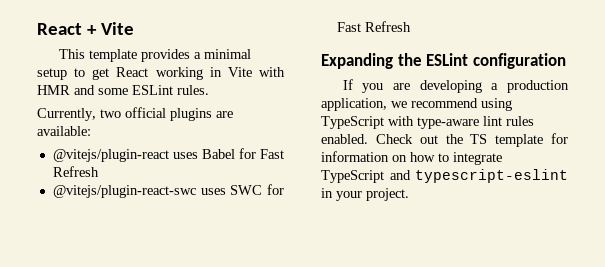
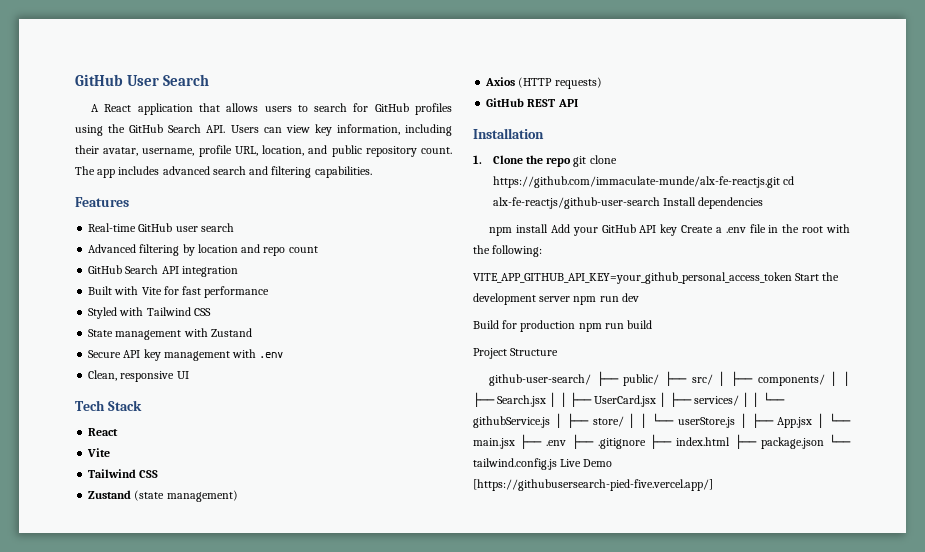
- React + Vite
- This template provides a minimal setup to get React working in Vite with HMR and some ESLint rules.
- Currently, two official plugins are available:
- @vitejs/plugin-react uses Babel for Fast Refresh
- @vitejs/plugin-react-swc uses SWC for Fast Refresh
- Expanding the ESLint configuration
- If you are developing a production application, we recommend using TypeScript with type-aware lint rules enabled. Check out the TS template for information on how to integrate TypeScript and typescript-eslint in your project.
+ GitHub User Search
+ A React application that allows users to search for GitHub profiles using the GitHub Search API. Users can view key information, including their avatar, username, profile URL, location, and public repository count. The app includes advanced search and filtering capabilities.
+ Features
+ Real-time GitHub user search
+ Advanced filtering by location and repo count
+ GitHub Search API integration
+ Built with Vite for fast performance
+ Styled with Tailwind CSS
+ State management with Zustand
+ Secure API key management with .env
+ Clean, responsive UI
+ Tech Stack
+ React
+ Vite
+ Tailwind CSS
+ Zustand (state management)
+ Axios (HTTP requests)
+ GitHub REST API
+ Installation
+ 1. Clone the repo git clone https://github.com/immaculate-munde/alx-fe-reactjs.git cd alx-fe-reactjs/github-user-search Install dependencies
+ npm install Add your GitHub API key Create a .env file in the root with the following:
+ VITE_APP_GITHUB_API_KEY=your_github_personal_access_token Start the development server npm run dev
+ Build for production npm run build
+ Project Structure
+ github-user-search/ ├── public/ ├── src/ │ ├── components/ │ │ ├── Search.jsx │ │ ├── UserCard.jsx │ ├── services/ │ │ └── githubService.js │ ├── store/ │ │ └── userStore.js │ ├── App.jsx │ └── main.jsx ├── .env ├── .gitignore ├── index.html ├── package.json └── tailwind.config.js Live Demo [https://githubusersearch-pied-five.vercel.app/]

